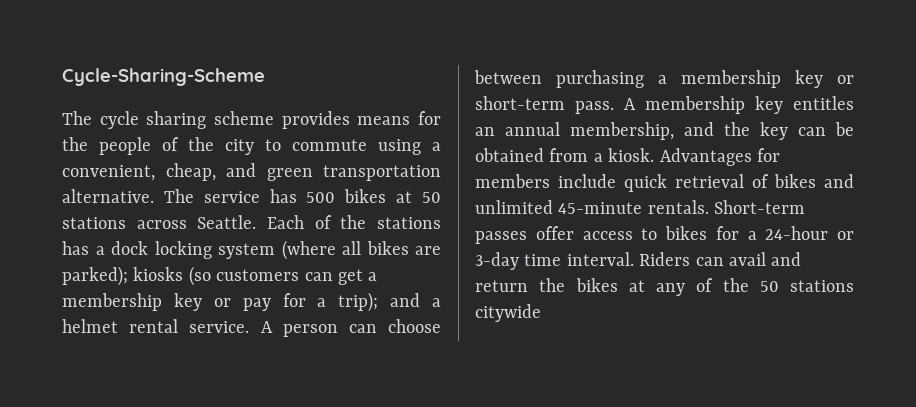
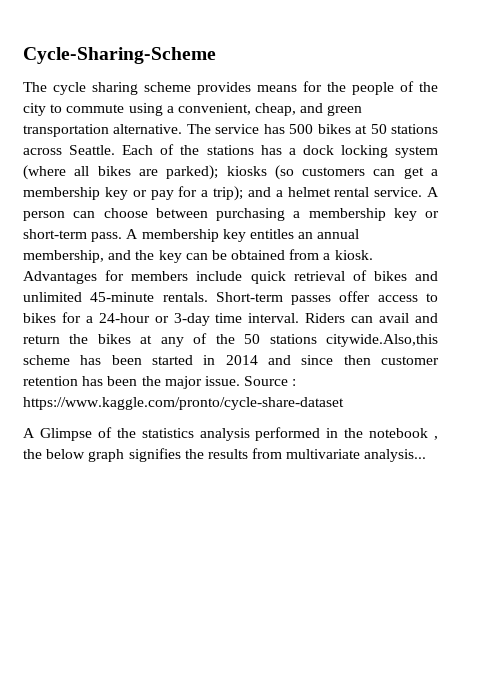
- Riders can avail and return the bikes at any of the 50 stations citywide
+ Riders can avail and return the bikes at any of the 50 stations citywide.Also,this scheme has been started in 2014 and since then customer retention has been the major issue. Source : https://www.kaggle.com/pronto/cycle-share-dataset
+ A Glimpse of the statistics analysis performed in the notebook , the below graph signifies the results from multivariate analysis...

